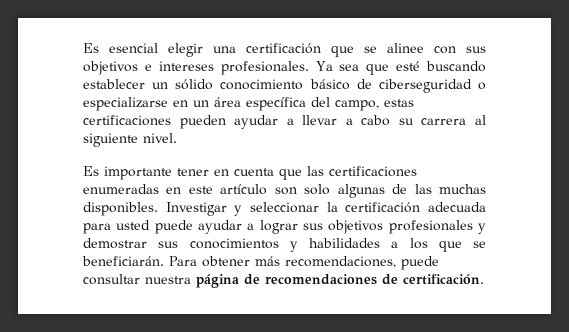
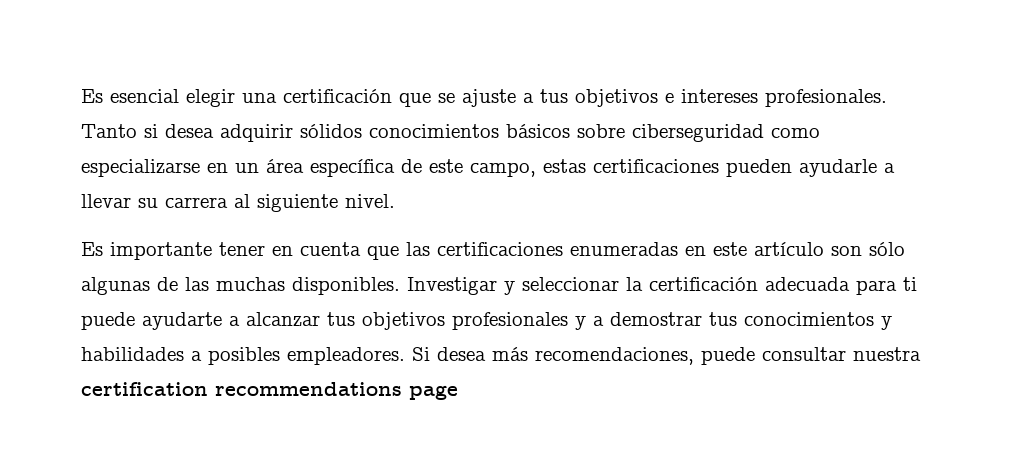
- Es esencial elegir una certificación que se alinee con sus objetivos e intereses profesionales.
+ Es esencial elegir una certificación que se ajuste a tus objetivos e intereses profesionales.
- Ya sea que esté buscando establecer un sólido conocimiento básico de ciberseguridad o especializarse en un área específica del campo, estas certificaciones pueden ayudar a llevar a cabo su carrera al siguiente nivel.
+ Tanto si desea adquirir sólidos conocimientos básicos sobre ciberseguridad como especializarse en un área específica de este campo, estas certificaciones pueden ayudarle a llevar su carrera al siguiente nivel.
- Es importante tener en cuenta que las certificaciones enumeradas en este artículo son solo algunas de las muchas disponibles.
+ Es importante tener en cuenta que las certificaciones enumeradas en este artículo son sólo algunas de las muchas disponibles.
- Investigar y seleccionar la certificación adecuada para usted puede ayudar a lograr sus objetivos profesionales y demostrar sus conocimientos y habilidades a los que se beneficiarán. Para obtener más recomendaciones, puede consultar nuestra página de recomendaciones de certificación.
+ Investigar y seleccionar la certificación adecuada para ti puede ayudarte a alcanzar tus objetivos profesionales y a demostrar tus conocimientos y habilidades a posibles empleadores. Si desea más recomendaciones, puede consultar nuestra certification recommendations page

